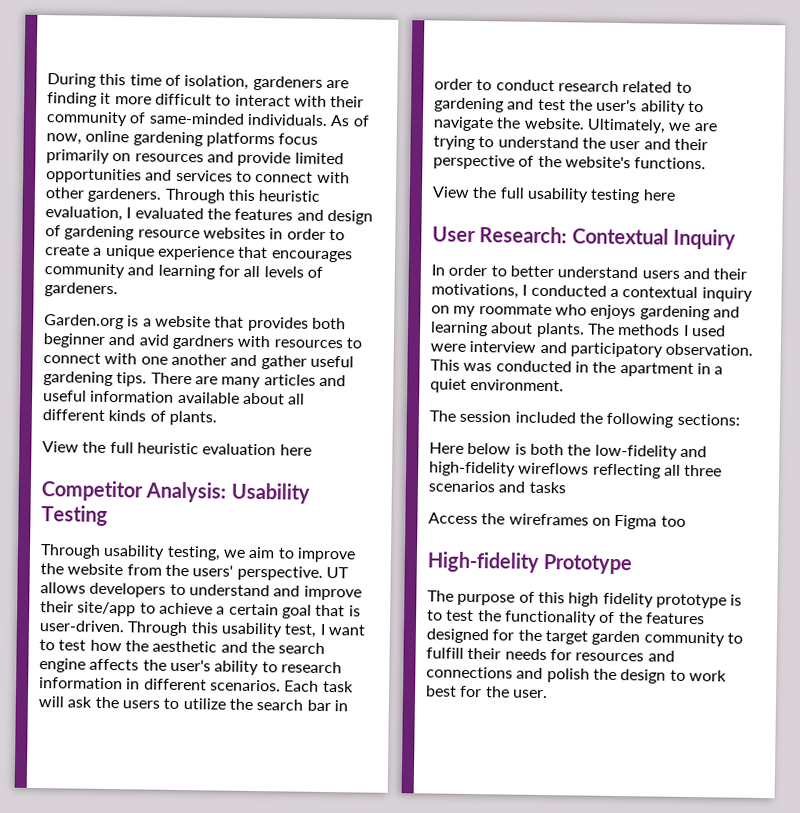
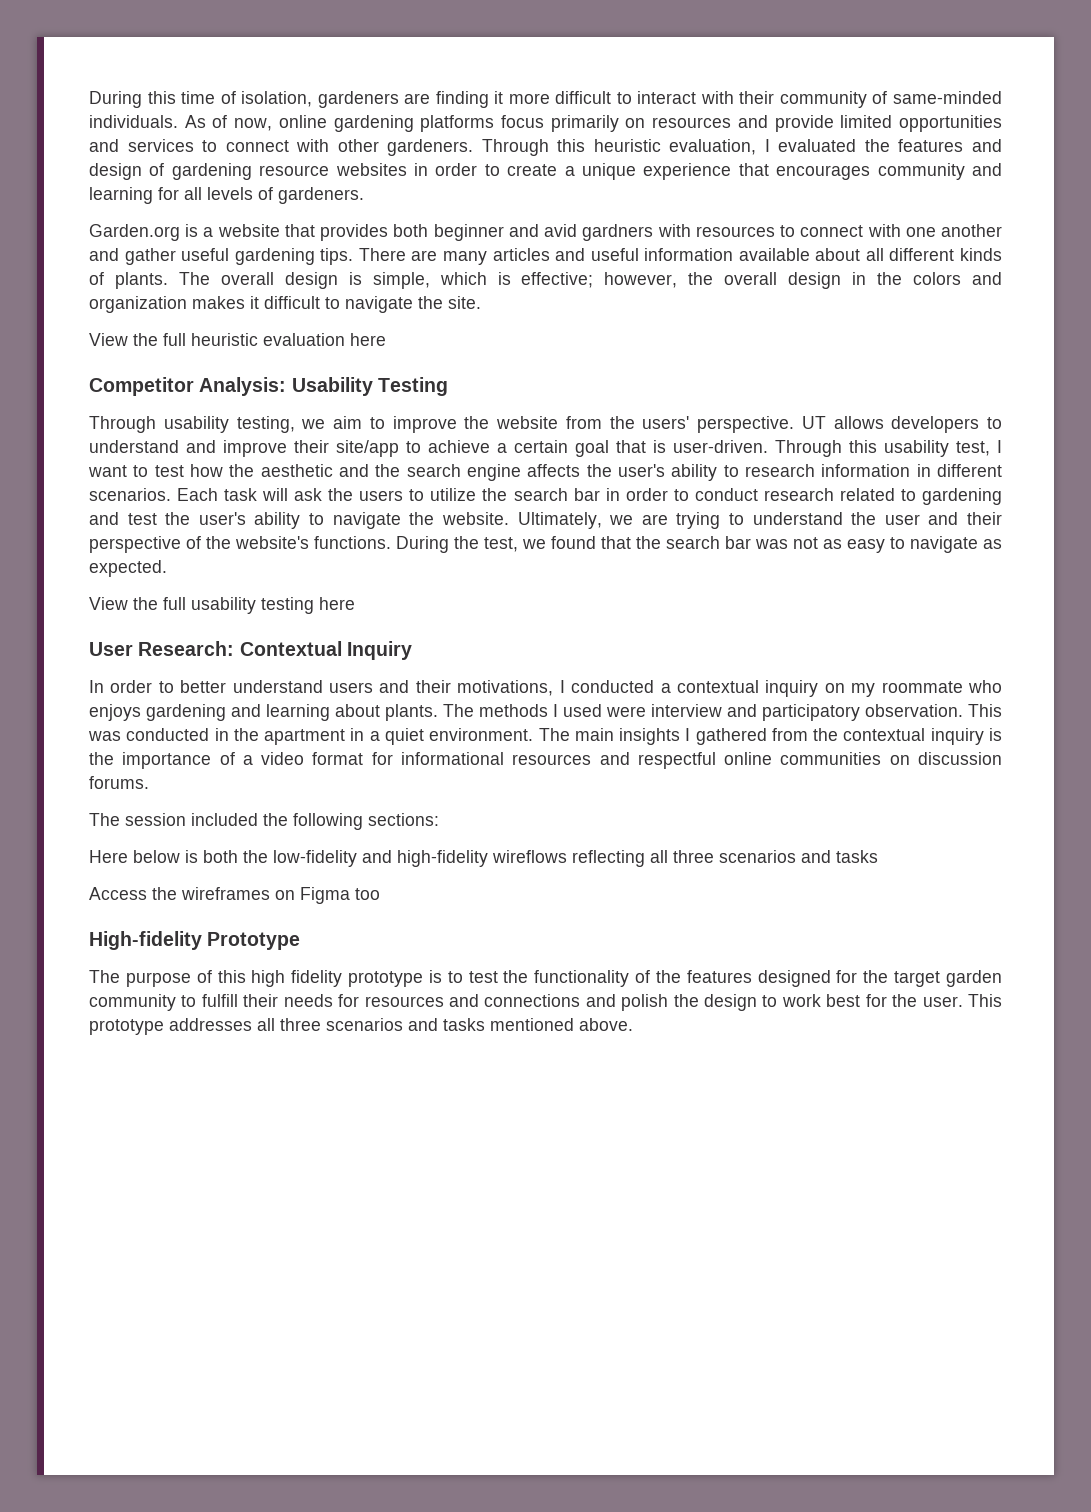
+ The overall design is simple, which is effective; however, the overall design in the colors and organization makes it difficult to navigate the site.
+ During the test, we found that the search bar was not as easy to navigate as expected.
+ The main insights I gathered from the contextual inquiry is the importance of a video format for informational resources and respectful online communities on discussion forums.
+ This prototype addresses all three scenarios and tasks mentioned above.

